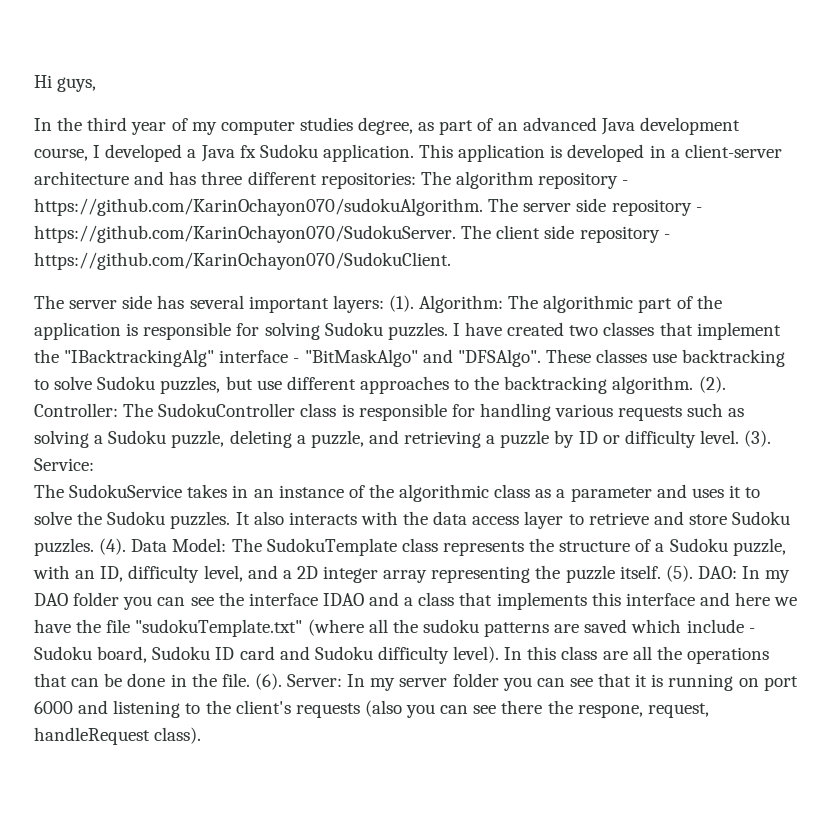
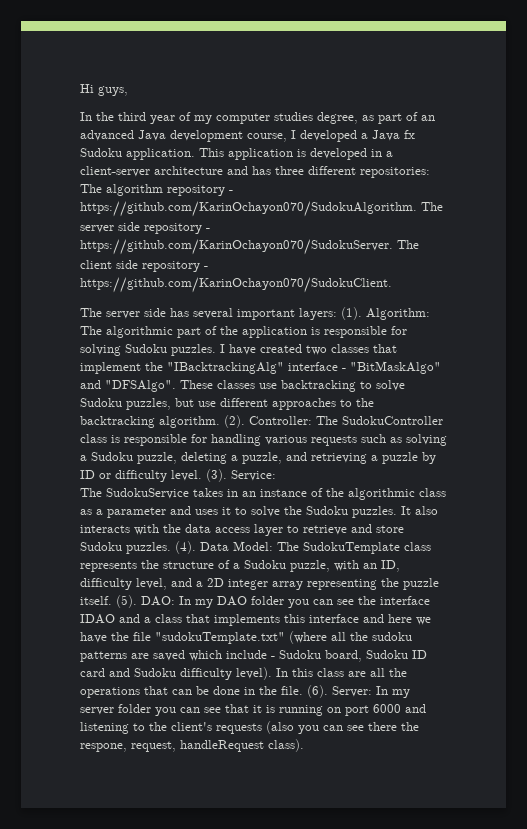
- This application is developed in a client-server architecture and has three different repositories: The algorithm repository - https://github.com/KarinOchayon070/sudokuAlgorithm. The server side repository - https://github.com/KarinOchayon070/SudokuServer. The client side repository - https://github.com/KarinOchayon070/SudokuClient.
+ This application is developed in a client-server architecture and has three different repositories: The algorithm repository - https://github.com/KarinOchayon070/SudokuAlgorithm. The server side repository - https://github.com/KarinOchayon070/SudokuServer. The client side repository - https://github.com/KarinOchayon070/SudokuClient.

